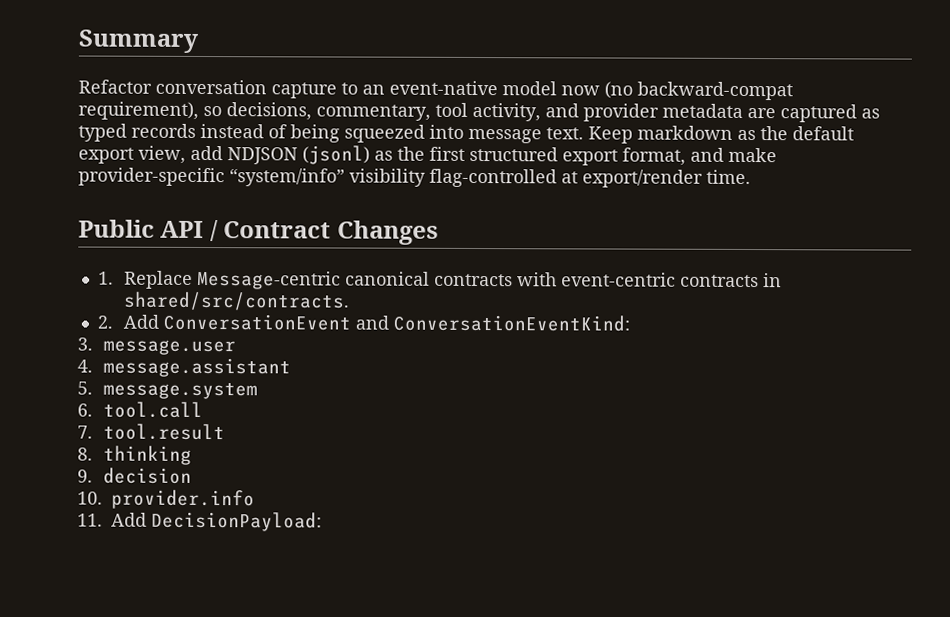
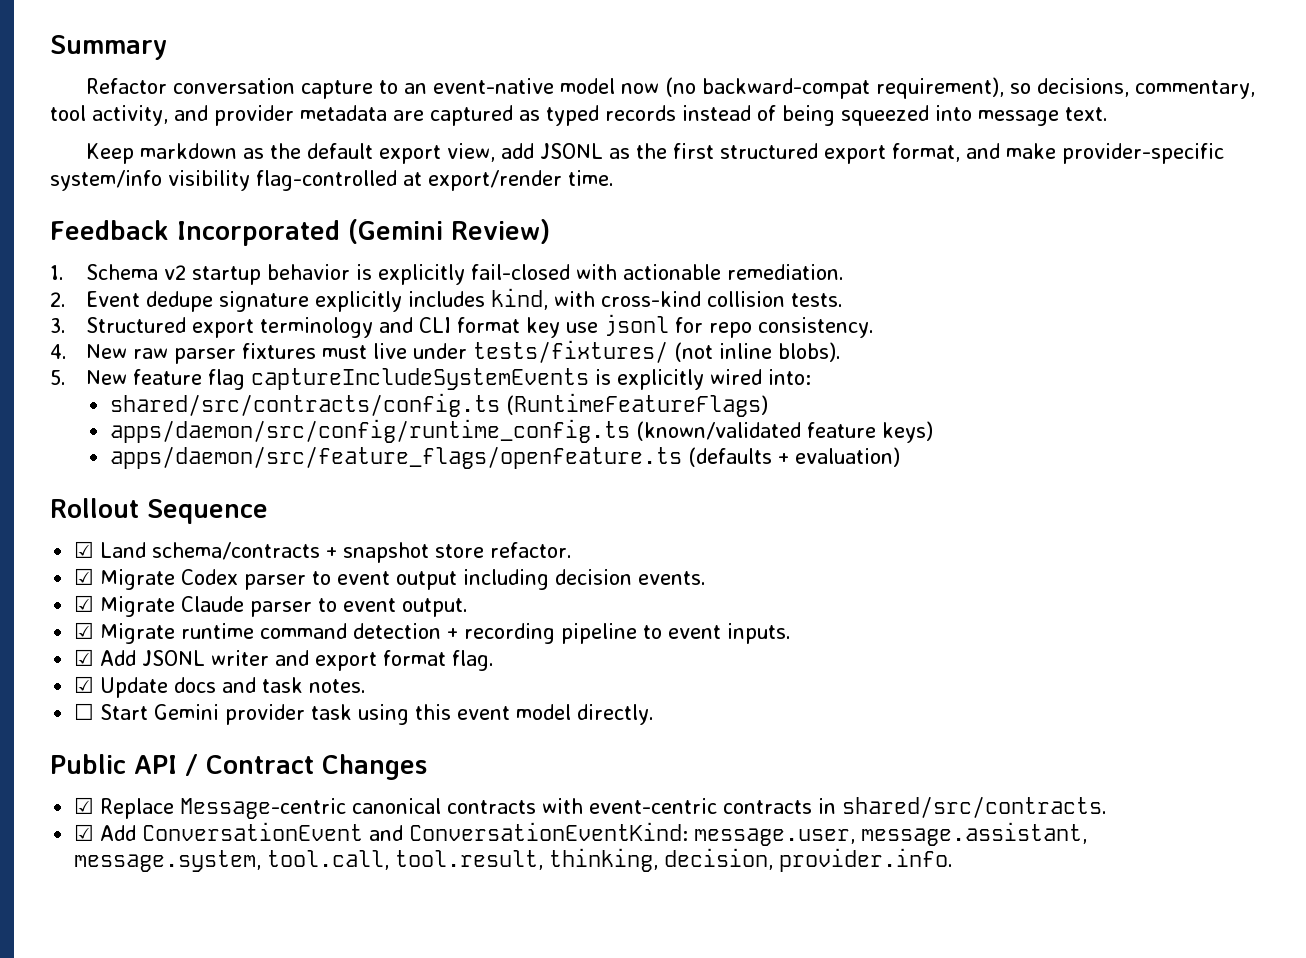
- Refactor conversation capture to an event-native model now (no backward-compat requirement), so decisions, commentary, tool activity, and provider metadata are captured as typed records instead of being squeezed into message text. Keep markdown as the default export view, add NDJSON (jsonl) as the first structured export format, and make provider-specific “system/info” visibility flag-controlled at export/render time.
+ Refactor conversation capture to an event-native model now (no backward-compat requirement), so decisions, commentary, tool activity, and provider metadata are captured as typed records instead of being squeezed into message text.
+ Keep markdown as the default export view, add JSONL as the first structured export format, and make provider-specific system/info visibility flag-controlled at export/render time.
+ Feedback Incorporated (Gemini Review)
+ 1. Schema v2 startup behavior is explicitly fail-closed with actionable remediation.
+ 2. Event dedupe signature explicitly includes kind, with cross-kind collision tests.
+ 3. Structured export terminology and CLI format key use jsonl for repo consistency.
+ 4. New raw parser fixtures must live under tests/fixtures/ (not inline blobs).
+ 5. New feature flag captureIncludeSystemEvents is explicitly wired into:
+ shared/src/contracts/config.ts (RuntimeFeatureFlags)
+ apps/daemon/src/config/runtime_config.ts (known/validated feature keys)
+ apps/daemon/src/feature_flags/openfeature.ts (defaults + evaluation)
+ Rollout Sequence
+ ☑ Land schema/contracts + snapshot store refactor.
+ ☑ Migrate Codex parser to event output including decision events.
+ ☑ Migrate Claude parser to event output.
+ ☑ Migrate runtime command detection + recording pipeline to event inputs.
+ ☑ Add JSONL writer and export format flag.
+ ☑ Update docs and task notes.
+ ☐ Start Gemini provider task using this event model directly.
- 1. Replace Message-centric canonical contracts with event-centric contracts in shared/src/contracts.
+ ☑ Replace Message-centric canonical contracts with event-centric contracts in shared/src/contracts.
- 2. Add ConversationEvent and ConversationEventKind:
- 3. message.user
- 4. message.assistant
- 5. message.system
- 6. tool.call
- 7. tool.result
- 8. thinking
- 9. decision
- 10. provider.info
- 11. Add DecisionPayload:
+ ☑ Add ConversationEvent and ConversationEventKind: message.user, message.assistant, message.system, tool.call, tool.result, thinking, decision, provider.info.

